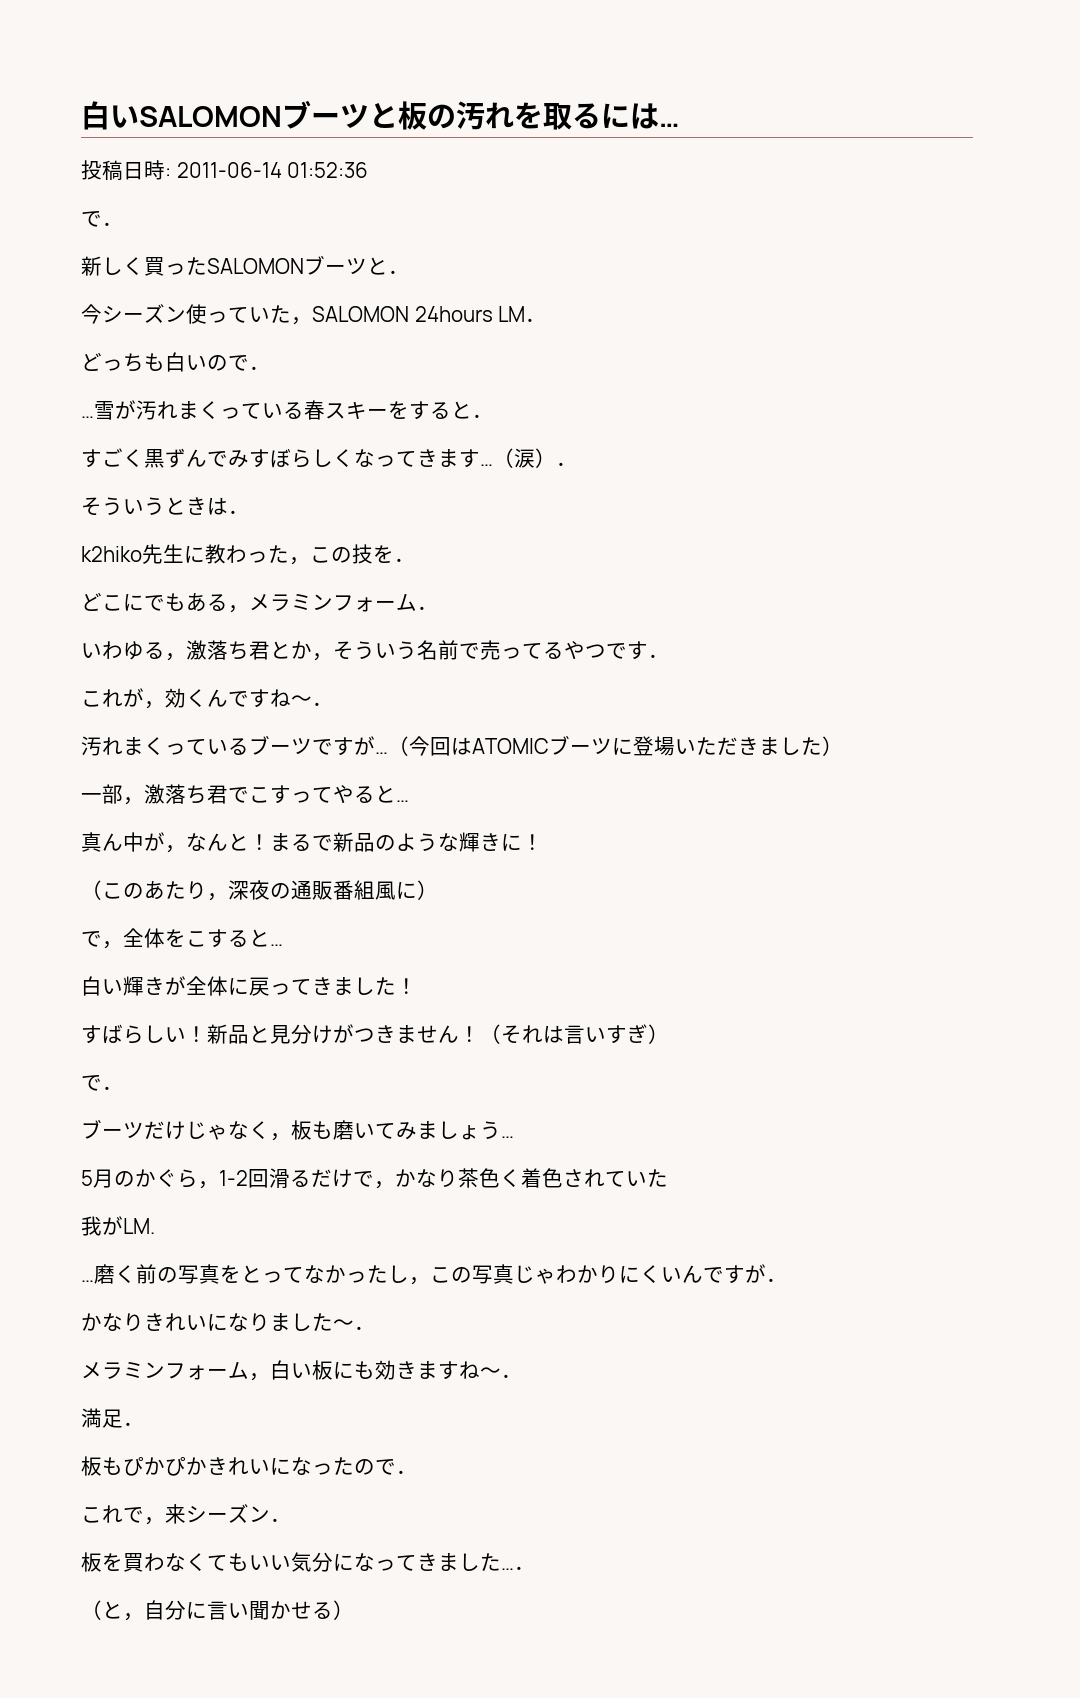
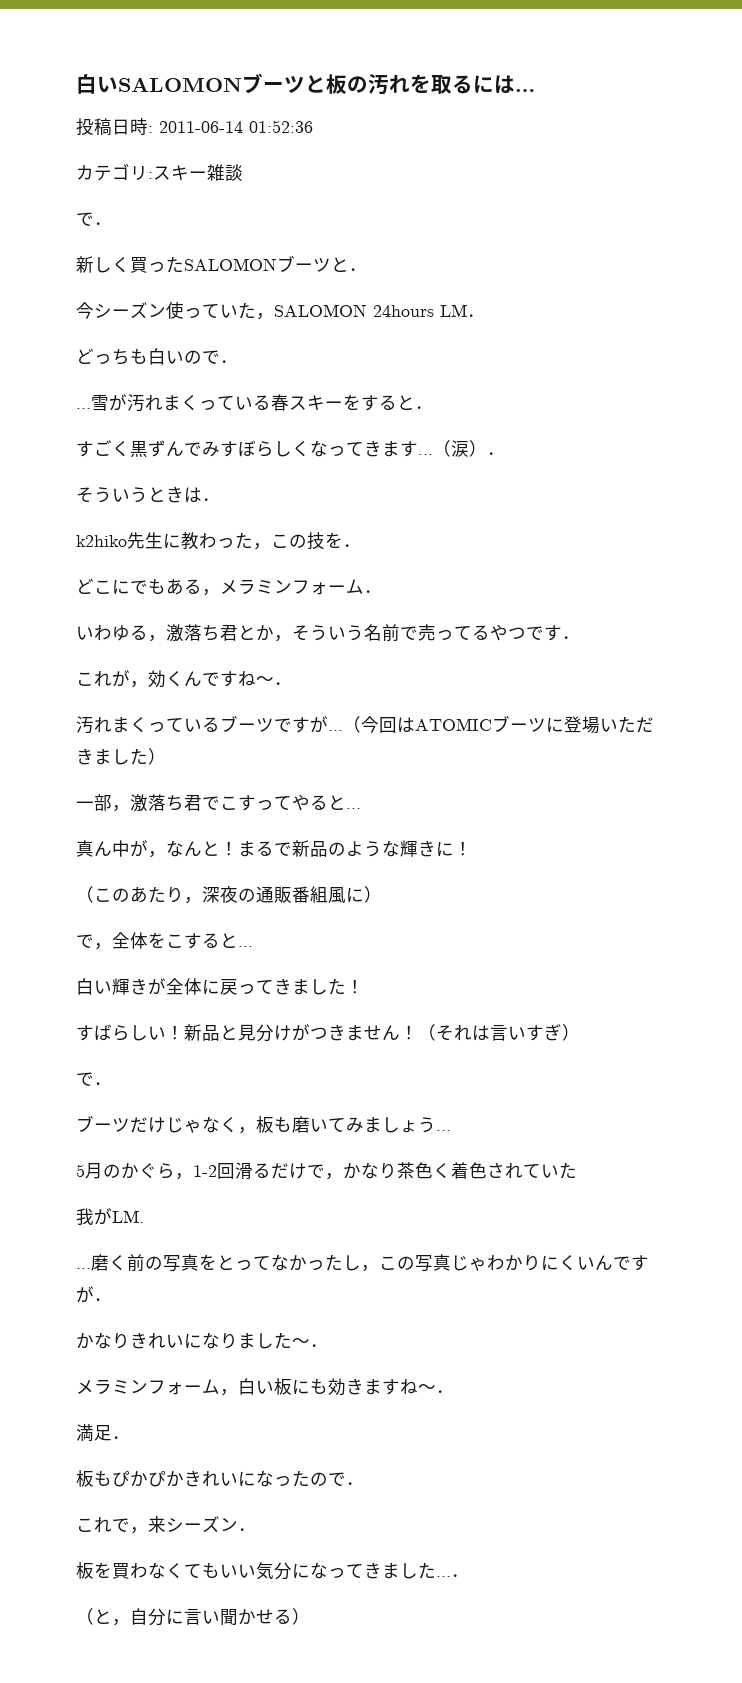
+ カテゴリ:スキー雑談

